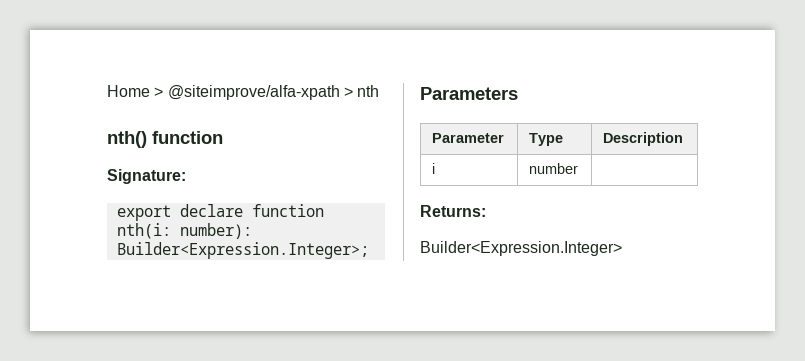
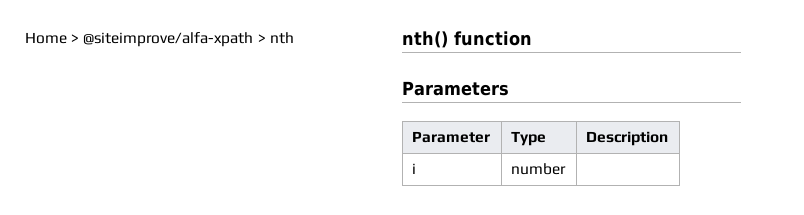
- Signature:
- export declare function nth(i: number): Builder<Expression.Integer>;
- Returns:
- Builder<Expression.Integer>

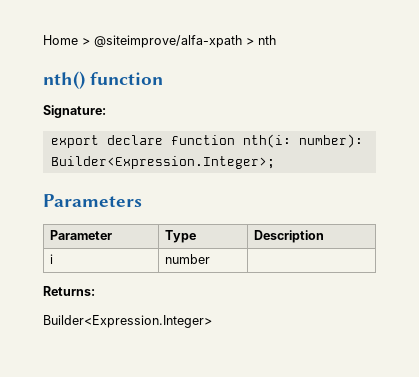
+ Signature:
+ export declare function nth(i: number): Builder<Expression.Integer>;
+ Returns:
+ Builder<Expression.Integer>

